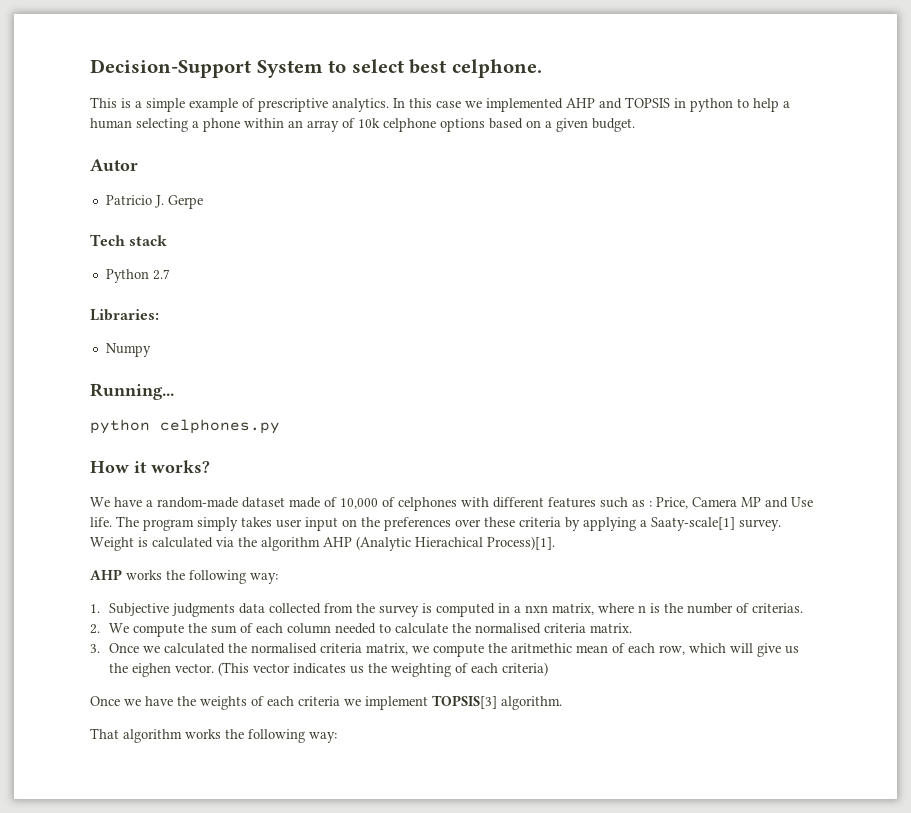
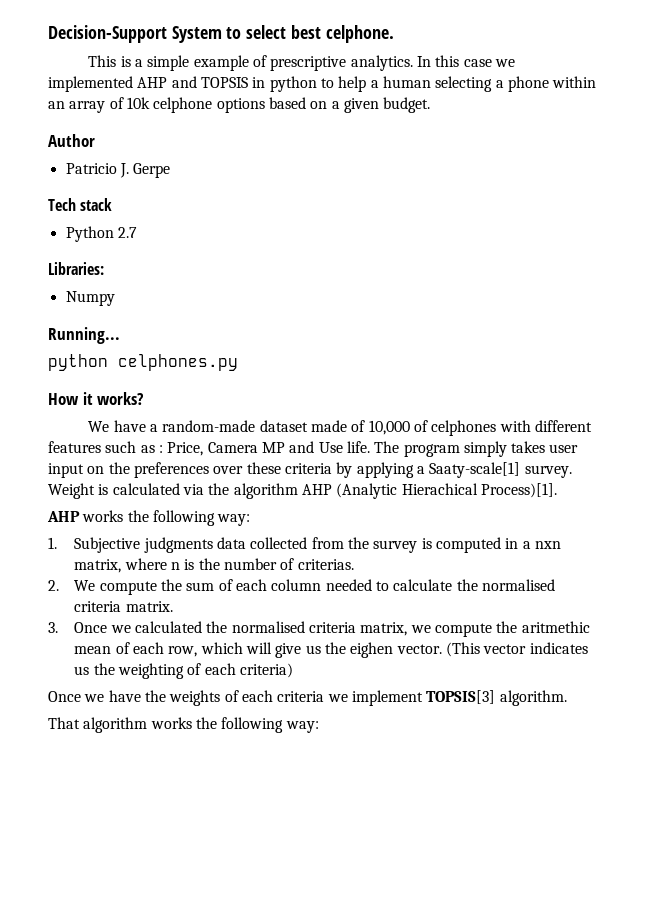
- Autor
+ Author

